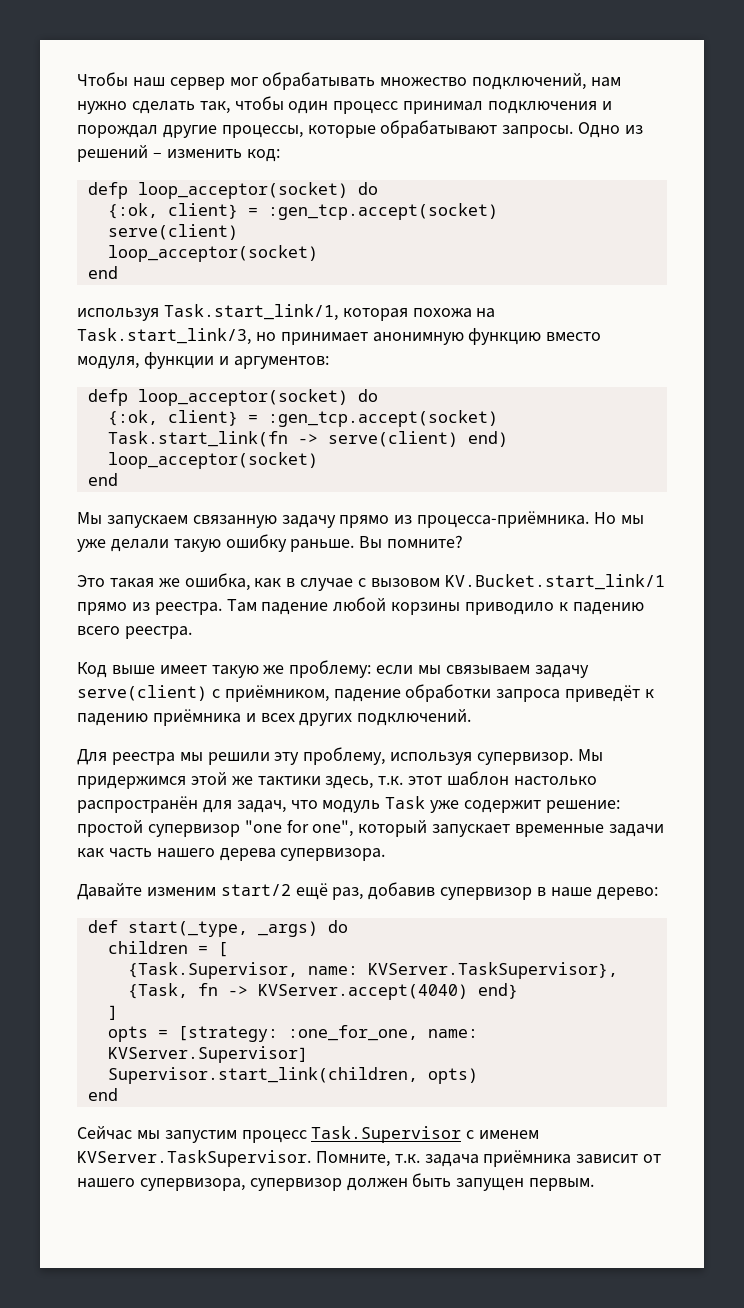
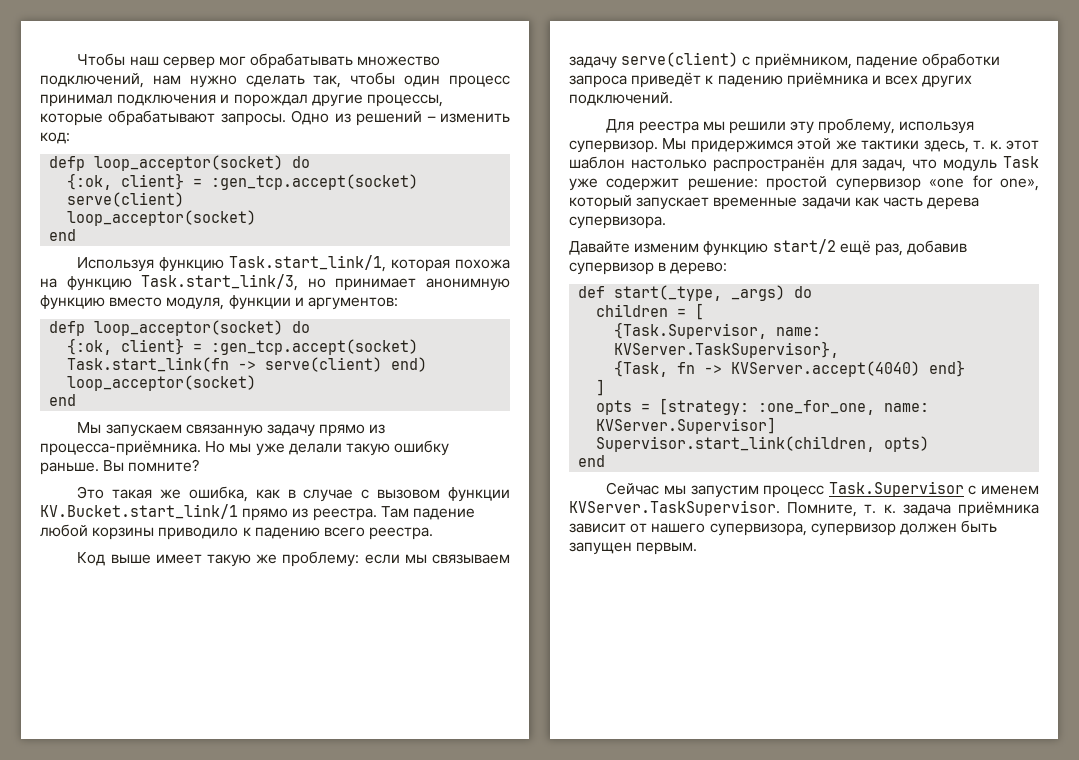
- используя Task.start_link/1, которая похожа на Task.start_link/3, но принимает анонимную функцию вместо модуля, функции и аргументов:
+ Используя функцию Task.start_link/1, которая похожа на функцию Task.start_link/3, но принимает анонимную функцию вместо модуля, функции и аргументов:
- Это такая же ошибка, как в случае с вызовом KV.Bucket.start_link/1 прямо из реестра.
+ Это такая же ошибка, как в случае с вызовом функции KV.Bucket.start_link/1 прямо из реестра.
- Мы придержимся этой же тактики здесь, т.к. этот шаблон настолько распространён для задач, что модуль Task уже содержит решение: простой супервизор "one for one", который запускает временные задачи как часть нашего дерева супервизора.
+ Мы придержимся этой же тактики здесь, т. к. этот шаблон настолько распространён для задач, что модуль Task уже содержит решение: простой супервизор «one for one», который запускает временные задачи как часть дерева супервизора.
- Давайте изменим start/2 ещё раз, добавив супервизор в наше дерево:
+ Давайте изменим функцию start/2 ещё раз, добавив супервизор в дерево:
- Сейчас мы запустим процесс Task.Supervisor с именем KVServer.TaskSupervisor. Помните, т.к. задача приёмника зависит от нашего супервизора, супервизор должен быть запущен первым.
+ Сейчас мы запустим процесс Task.Supervisor с именем KVServer.TaskSupervisor. Помните, т. к. задача приёмника зависит от нашего супервизора, супервизор должен быть запущен первым.

